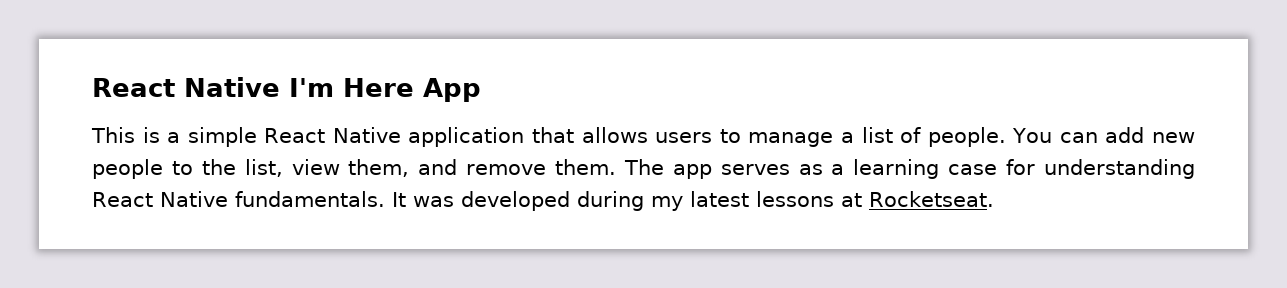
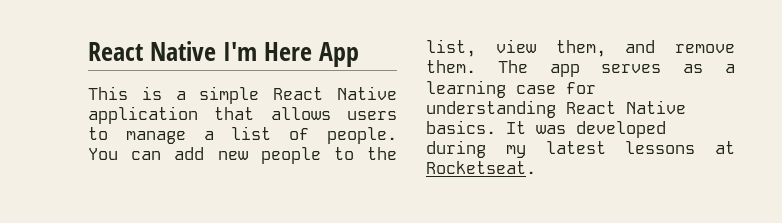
- The app serves as a learning case for understanding React Native fundamentals.
+ The app serves as a learning case for understanding React Native basics.

